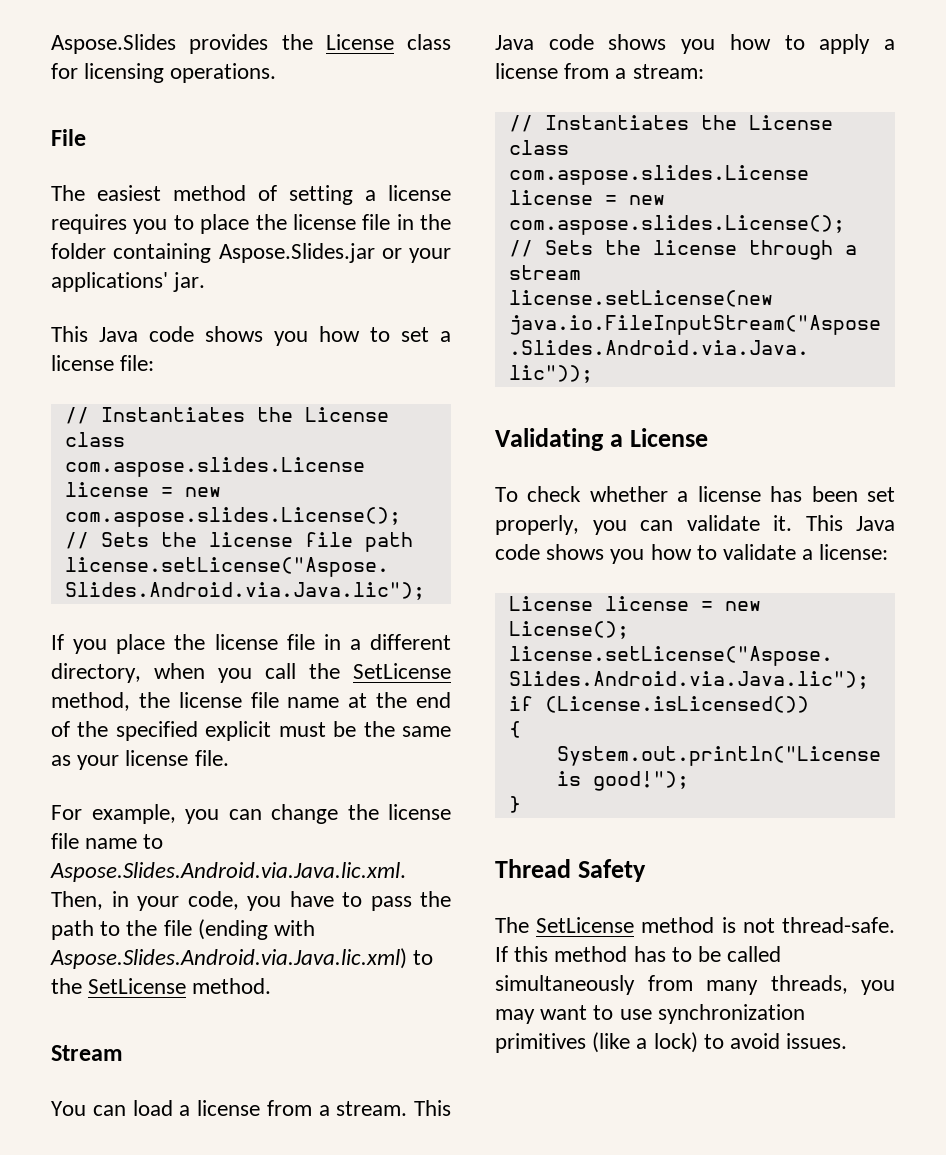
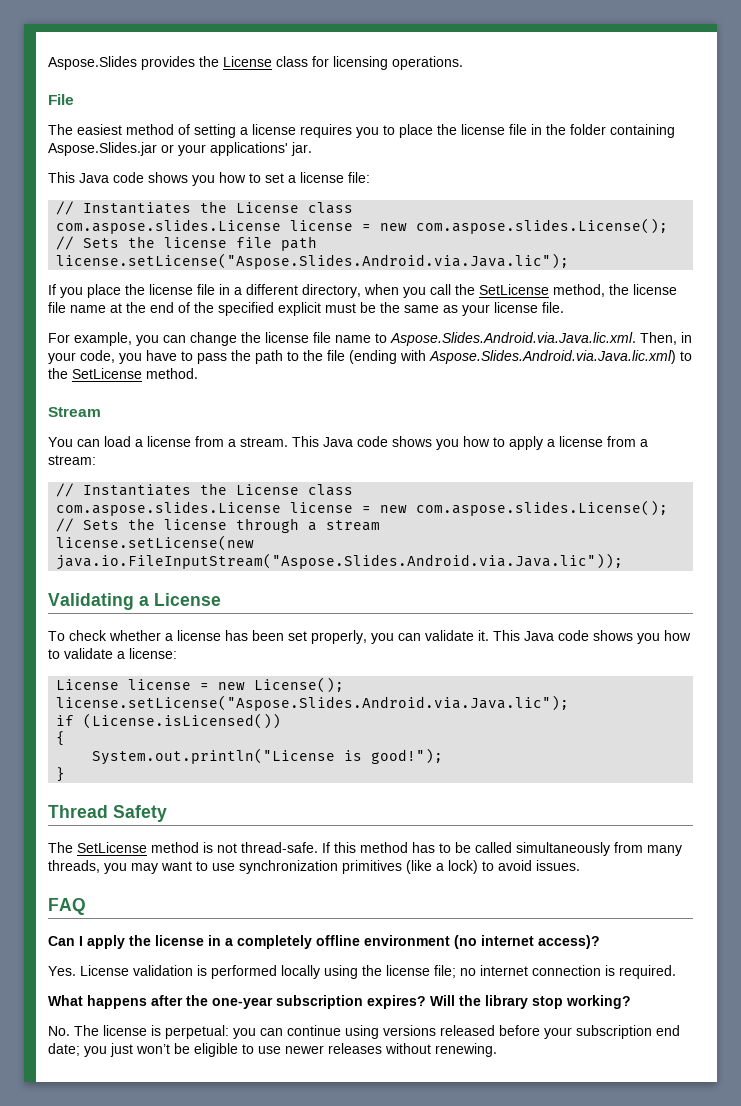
+ FAQ
+ Can I apply the license in a completely offline environment (no internet access)?
+ Yes. License validation is performed locally using the license file; no internet connection is required.
+ What happens after the one-year subscription expires? Will the library stop working?
+ No. The license is perpetual: you can continue using versions released before your subscription end date; you just won’t be eligible to use newer releases without renewing.

